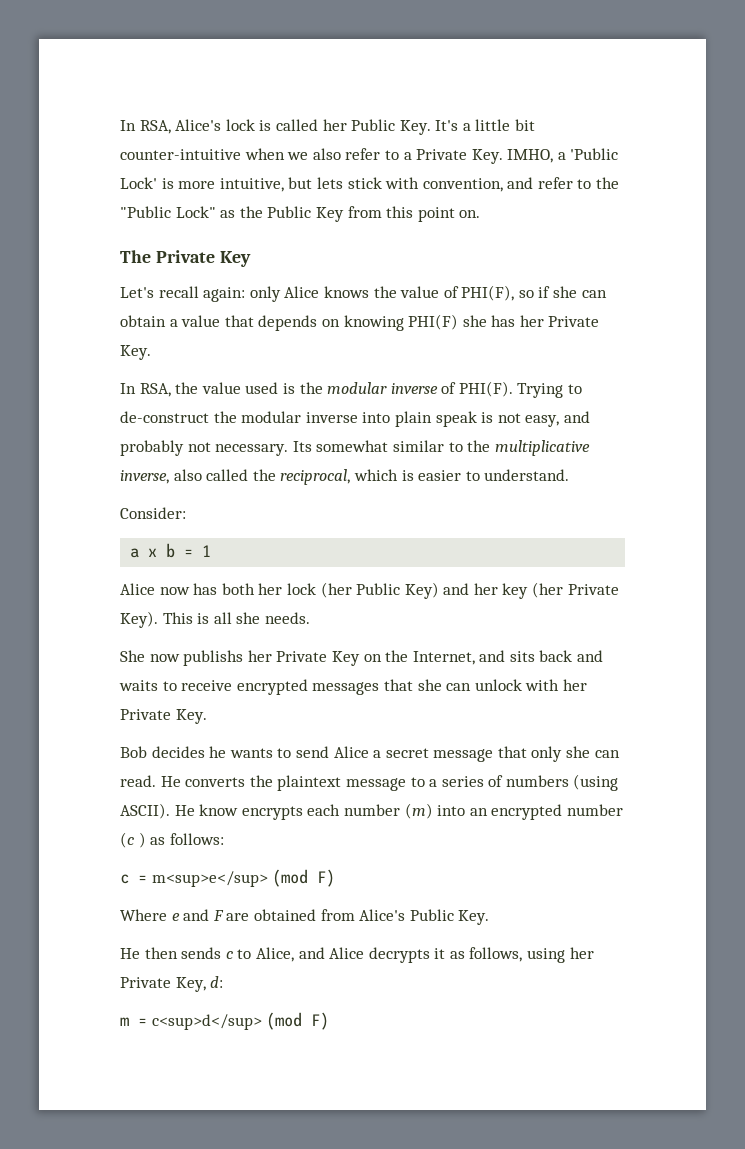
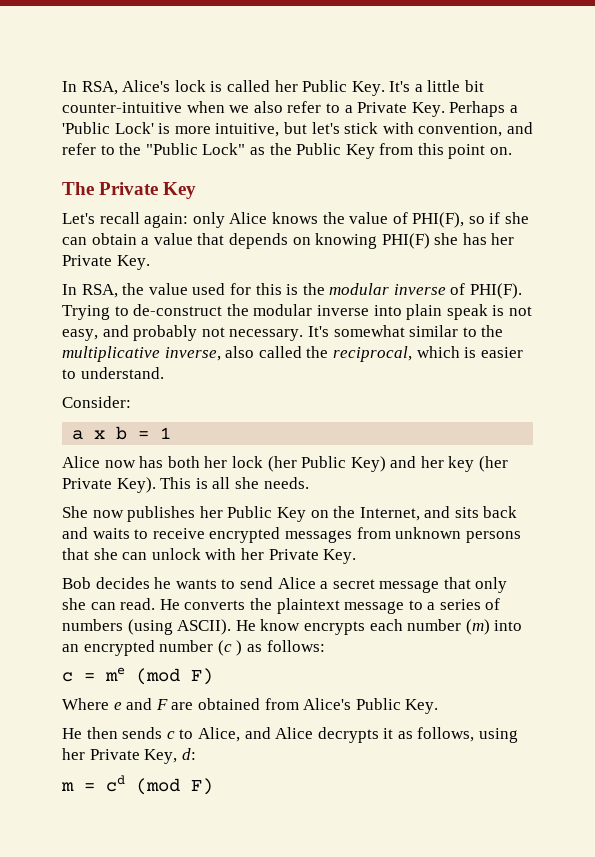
- In RSA, Alice's lock is called her Public Key. It's a little bit counter-intuitive when we also refer to a Private Key. IMHO, a 'Public Lock' is more intuitive, but lets stick with convention, and refer to the "Public Lock" as the Public Key from this point on.
+ In RSA, Alice's lock is called her Public Key. It's a little bit counter-intuitive when we also refer to a Private Key. Perhaps a 'Public Lock' is more intuitive, but let's stick with convention, and refer to the "Public Lock" as the Public Key from this point on.
- In RSA, the value used is the modular inverse of PHI(F).
+ In RSA, the value used for this is the modular inverse of PHI(F).
- Its somewhat similar to the multiplicative inverse, also called the reciprocal, which is easier to understand.
+ It's somewhat similar to the multiplicative inverse, also called the reciprocal, which is easier to understand.
- She now publishs her Private Key on the Internet, and sits back and waits to receive encrypted messages that she can unlock with her Private Key.
+ She now publishes her Public Key on the Internet, and sits back and waits to receive encrypted messages from unknown persons that she can unlock with her Private Key.
- c = m<sup>e</sup> (mod F)
+ c = me (mod F)
- m = c<sup>d</sup> (mod F)
+ m = cd (mod F)

